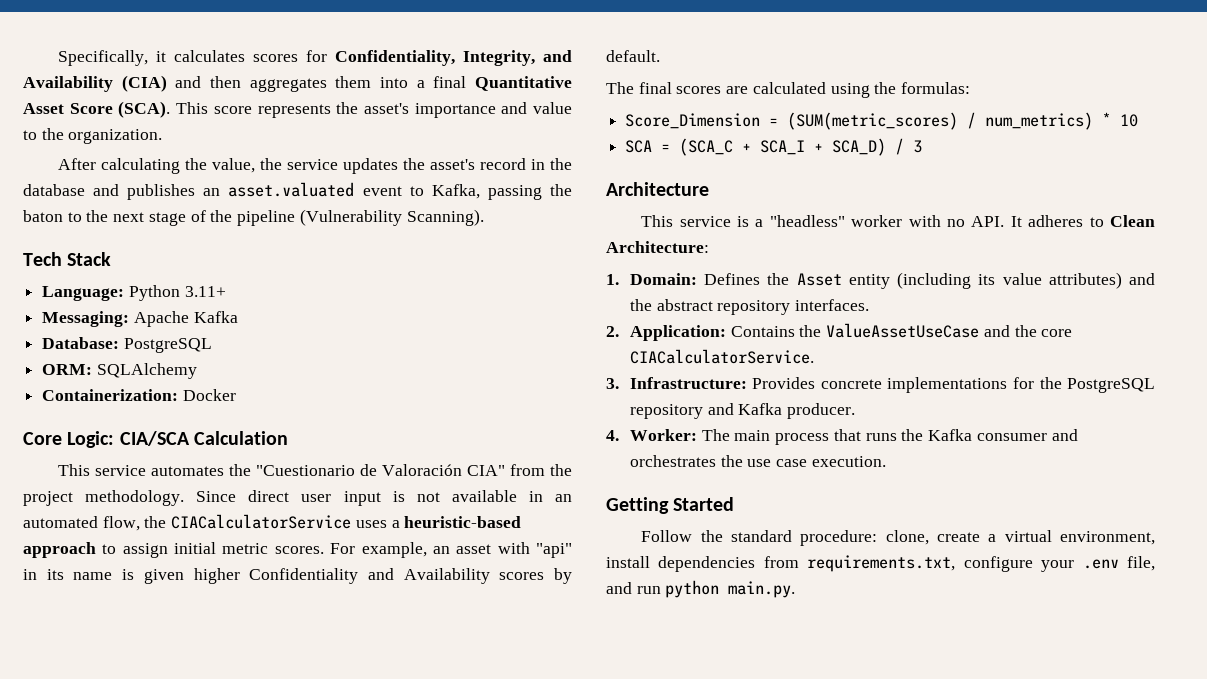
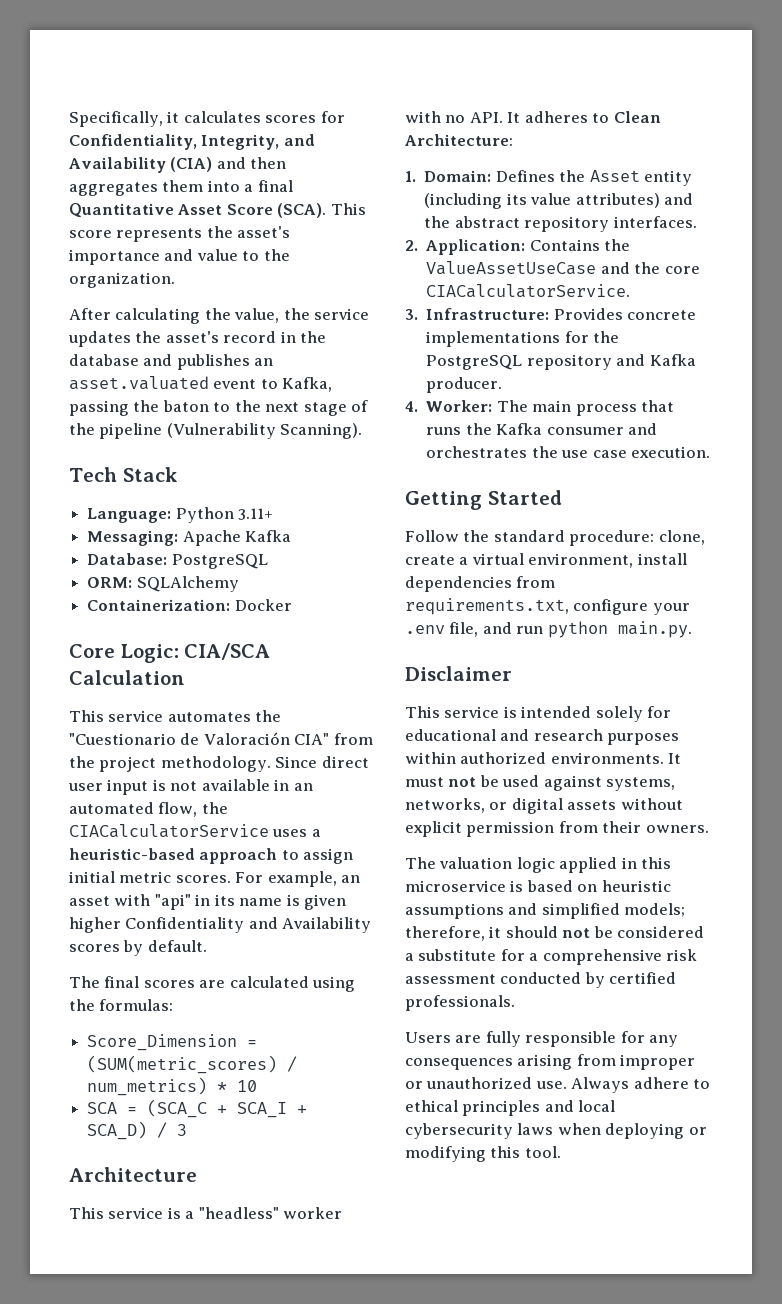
+ Disclaimer
+ This service is intended solely for educational and research purposes within authorized environments. It must not be used against systems, networks, or digital assets without explicit permission from their owners.
+ The valuation logic applied in this microservice is based on heuristic assumptions and simplified models; therefore, it should not be considered a substitute for a comprehensive risk assessment conducted by certified professionals.
+ Users are fully responsible for any consequences arising from improper or unauthorized use. Always adhere to ethical principles and local cybersecurity laws when deploying or modifying this tool.

